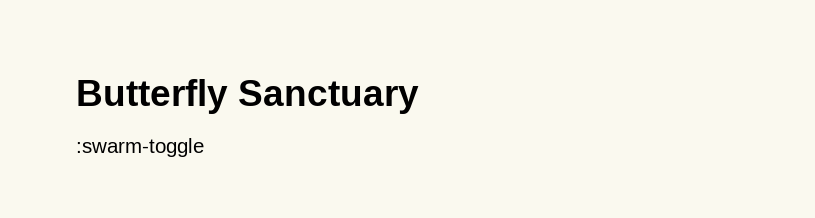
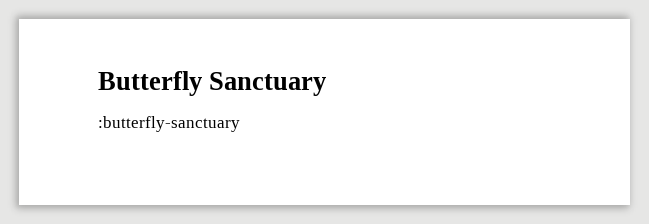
- :swarm-toggle
+ :butterfly-sanctuary

